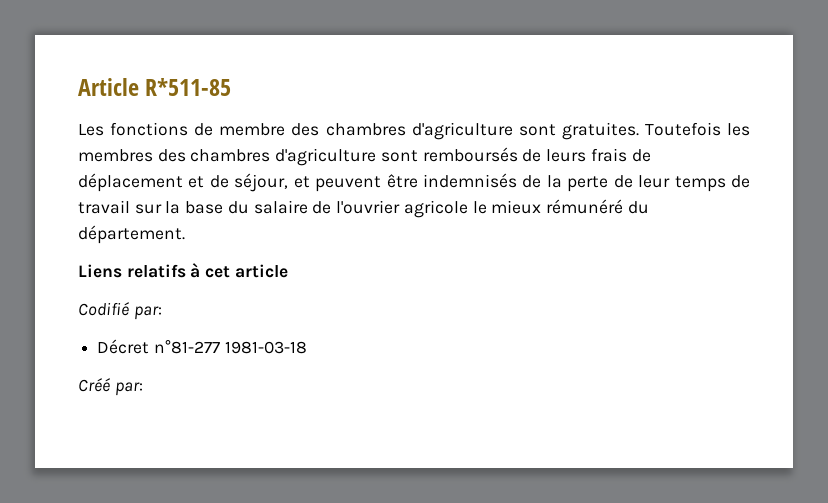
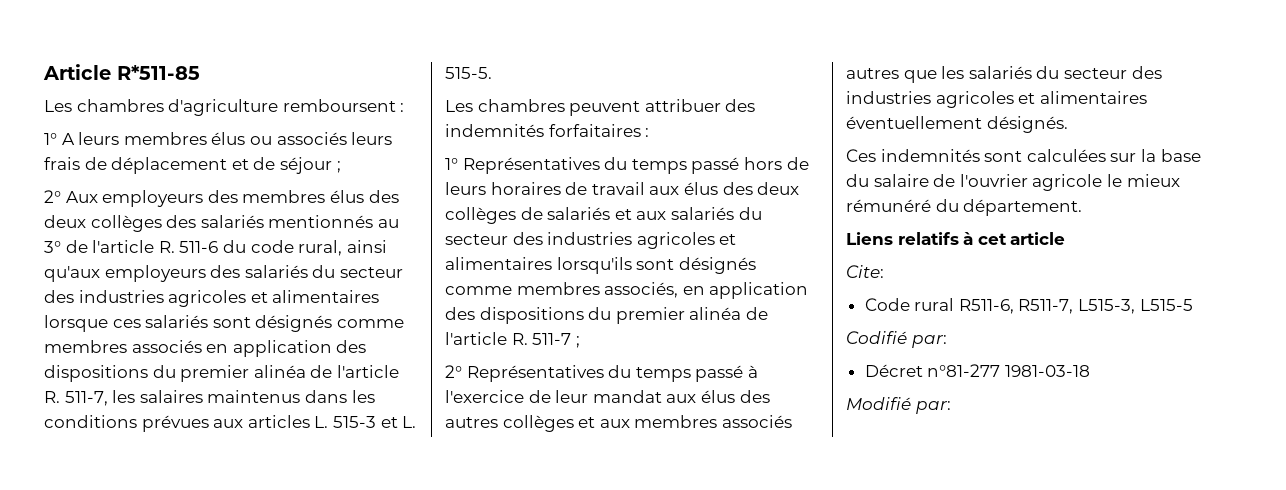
- Les fonctions de membre des chambres d'agriculture sont gratuites. Toutefois les membres des chambres d'agriculture sont remboursés de leurs frais de déplacement et de séjour, et peuvent être indemnisés de la perte de leur temps de travail sur la base du salaire de l'ouvrier agricole le mieux rémunéré du département.
+ Les chambres d'agriculture remboursent :
+ 1° A leurs membres élus ou associés leurs frais de déplacement et de séjour ;
+ 2° Aux employeurs des membres élus des deux collèges des salariés mentionnés au 3° de l'article R. 511-6 du code rural, ainsi qu'aux employeurs des salariés du secteur des industries agricoles et alimentaires lorsque ces salariés sont désignés comme membres associés en application des dispositions du premier alinéa de l'article R. 511-7, les salaires maintenus dans les conditions prévues aux articles L. 515-3 et L. 515-5.
+ Les chambres peuvent attribuer des indemnités forfaitaires :
+ 1° Représentatives du temps passé hors de leurs horaires de travail aux élus des deux collèges de salariés et aux salariés du secteur des industries agricoles et alimentaires lorsqu'ils sont désignés comme membres associés, en application des dispositions du premier alinéa de l'article R. 511-7 ;
+ 2° Représentatives du temps passé à l'exercice de leur mandat aux élus des autres collèges et aux membres associés autres que les salariés du secteur des industries agricoles et alimentaires éventuellement désignés.
+ Ces indemnités sont calculées sur la base du salaire de l'ouvrier agricole le mieux rémunéré du département.
+ Cite:
+ Code rural R511-6, R511-7, L515-3, L515-5
- Créé par:
+ Modifié par:

